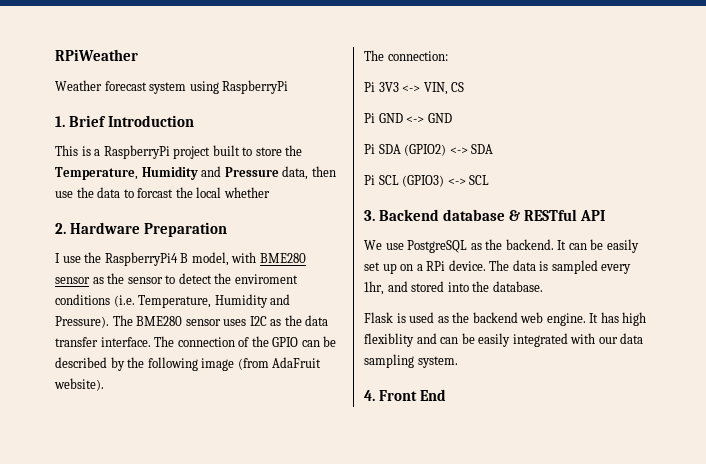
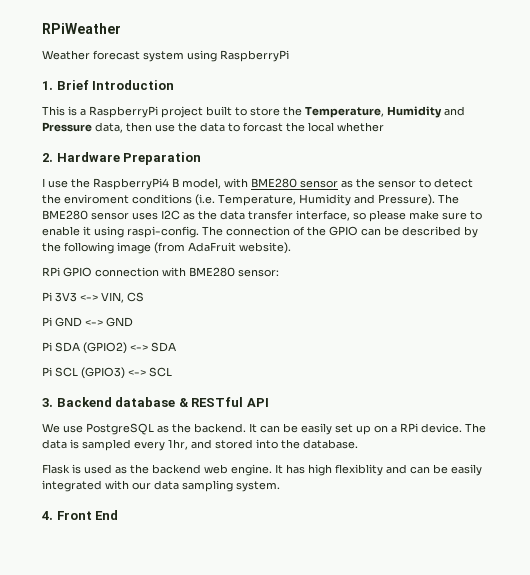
- The BME280 sensor uses I2C as the data transfer interface.
+ The BME280 sensor uses I2C as the data transfer interface, so please make sure to enable it using raspi-config.
- The connection:
+ RPi GPIO connection with BME280 sensor:

